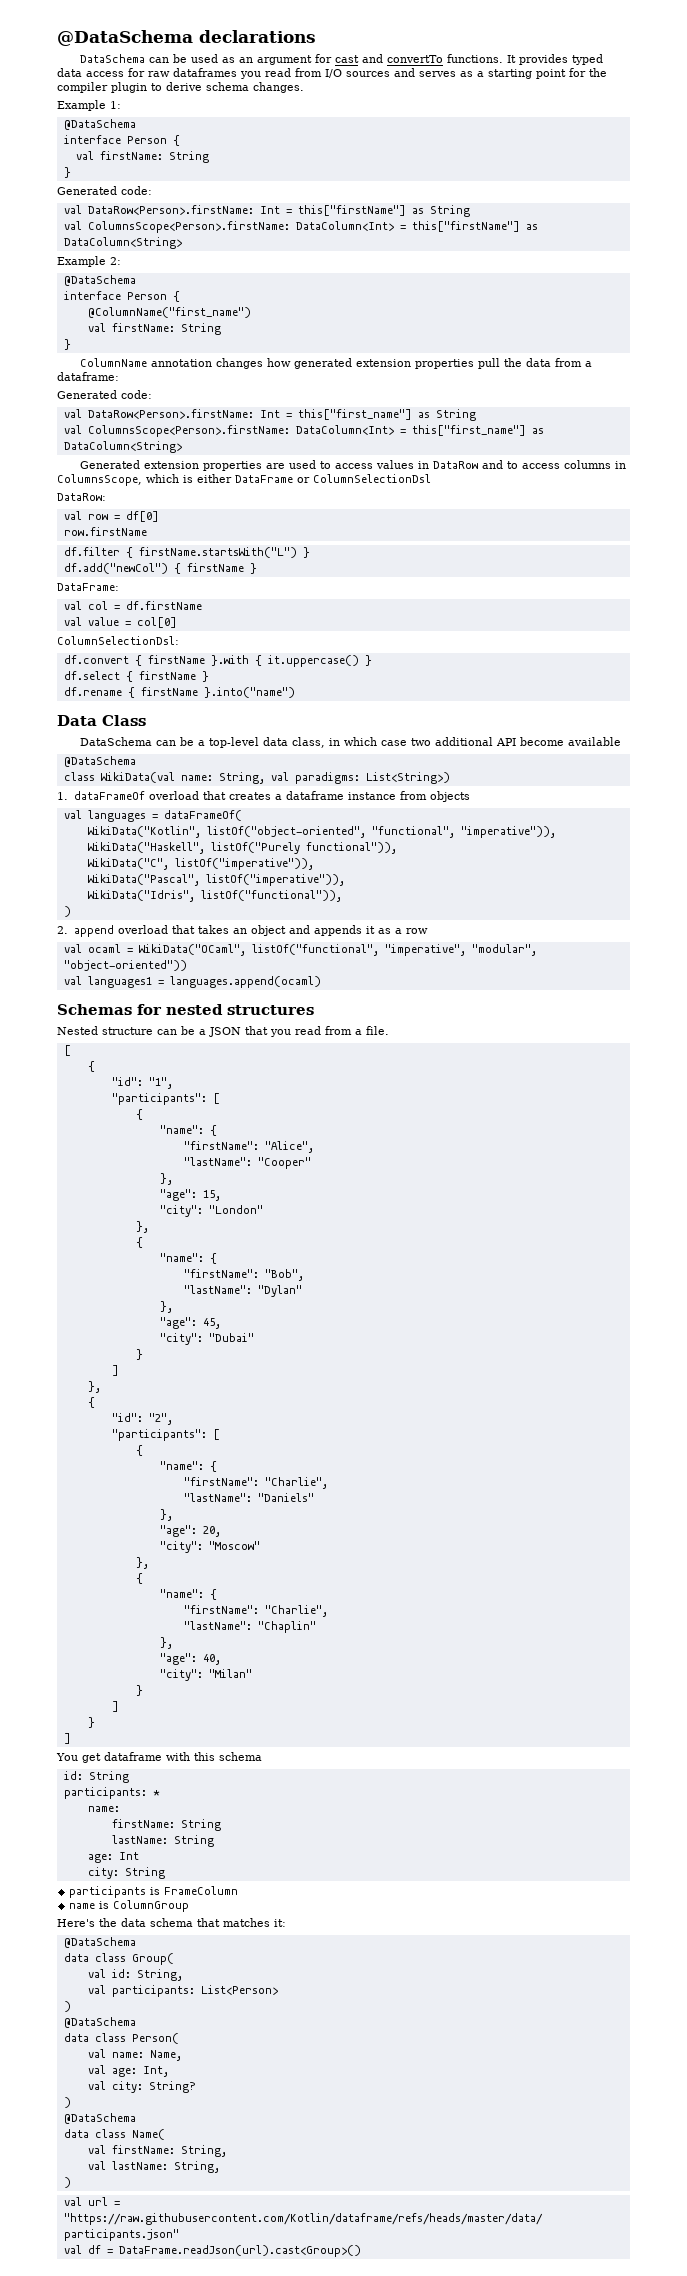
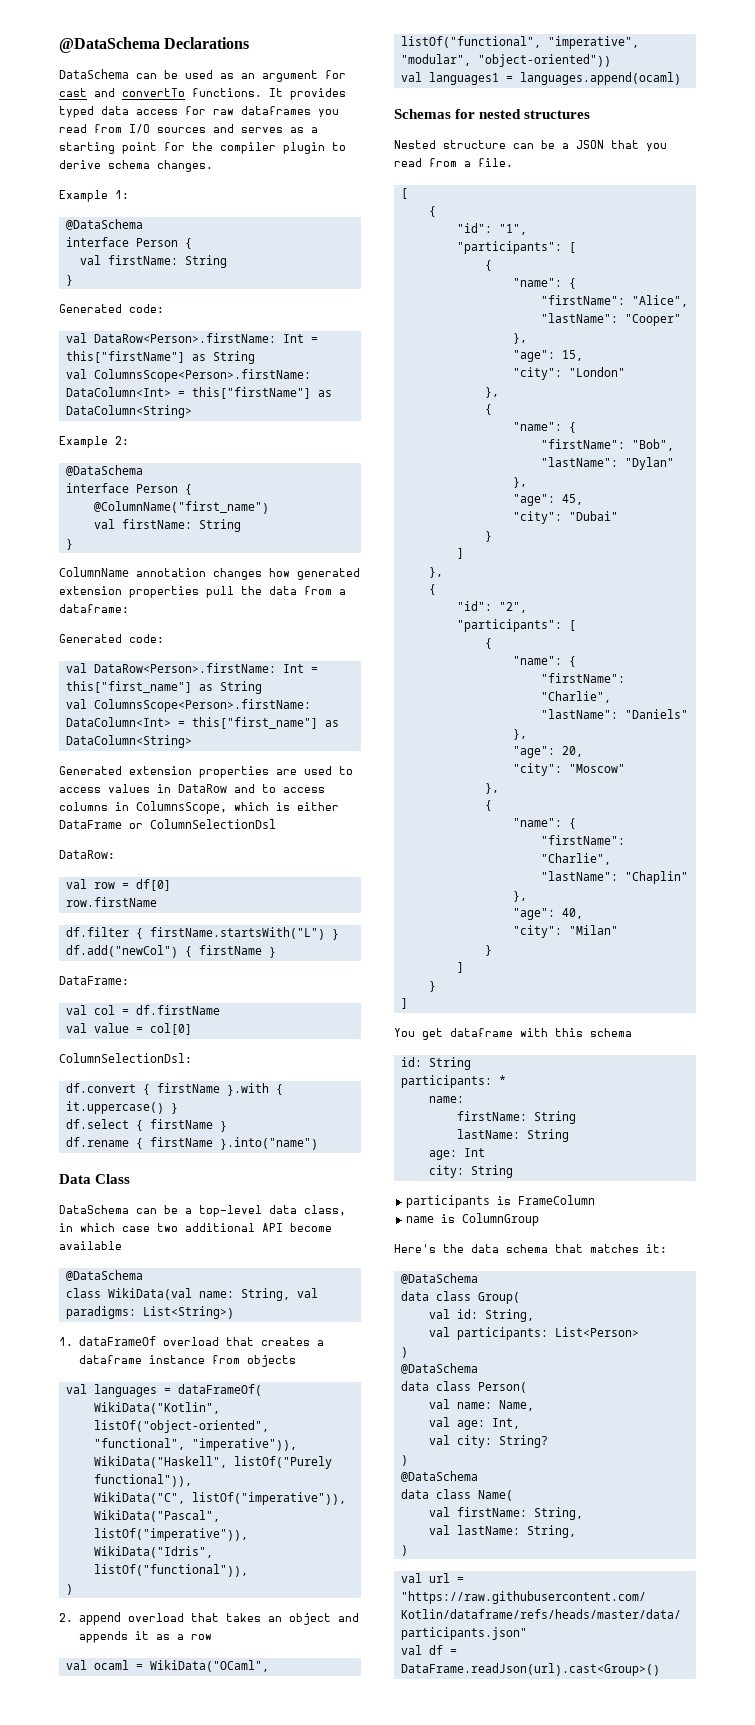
- @DataSchema declarations
+ @DataSchema Declarations

